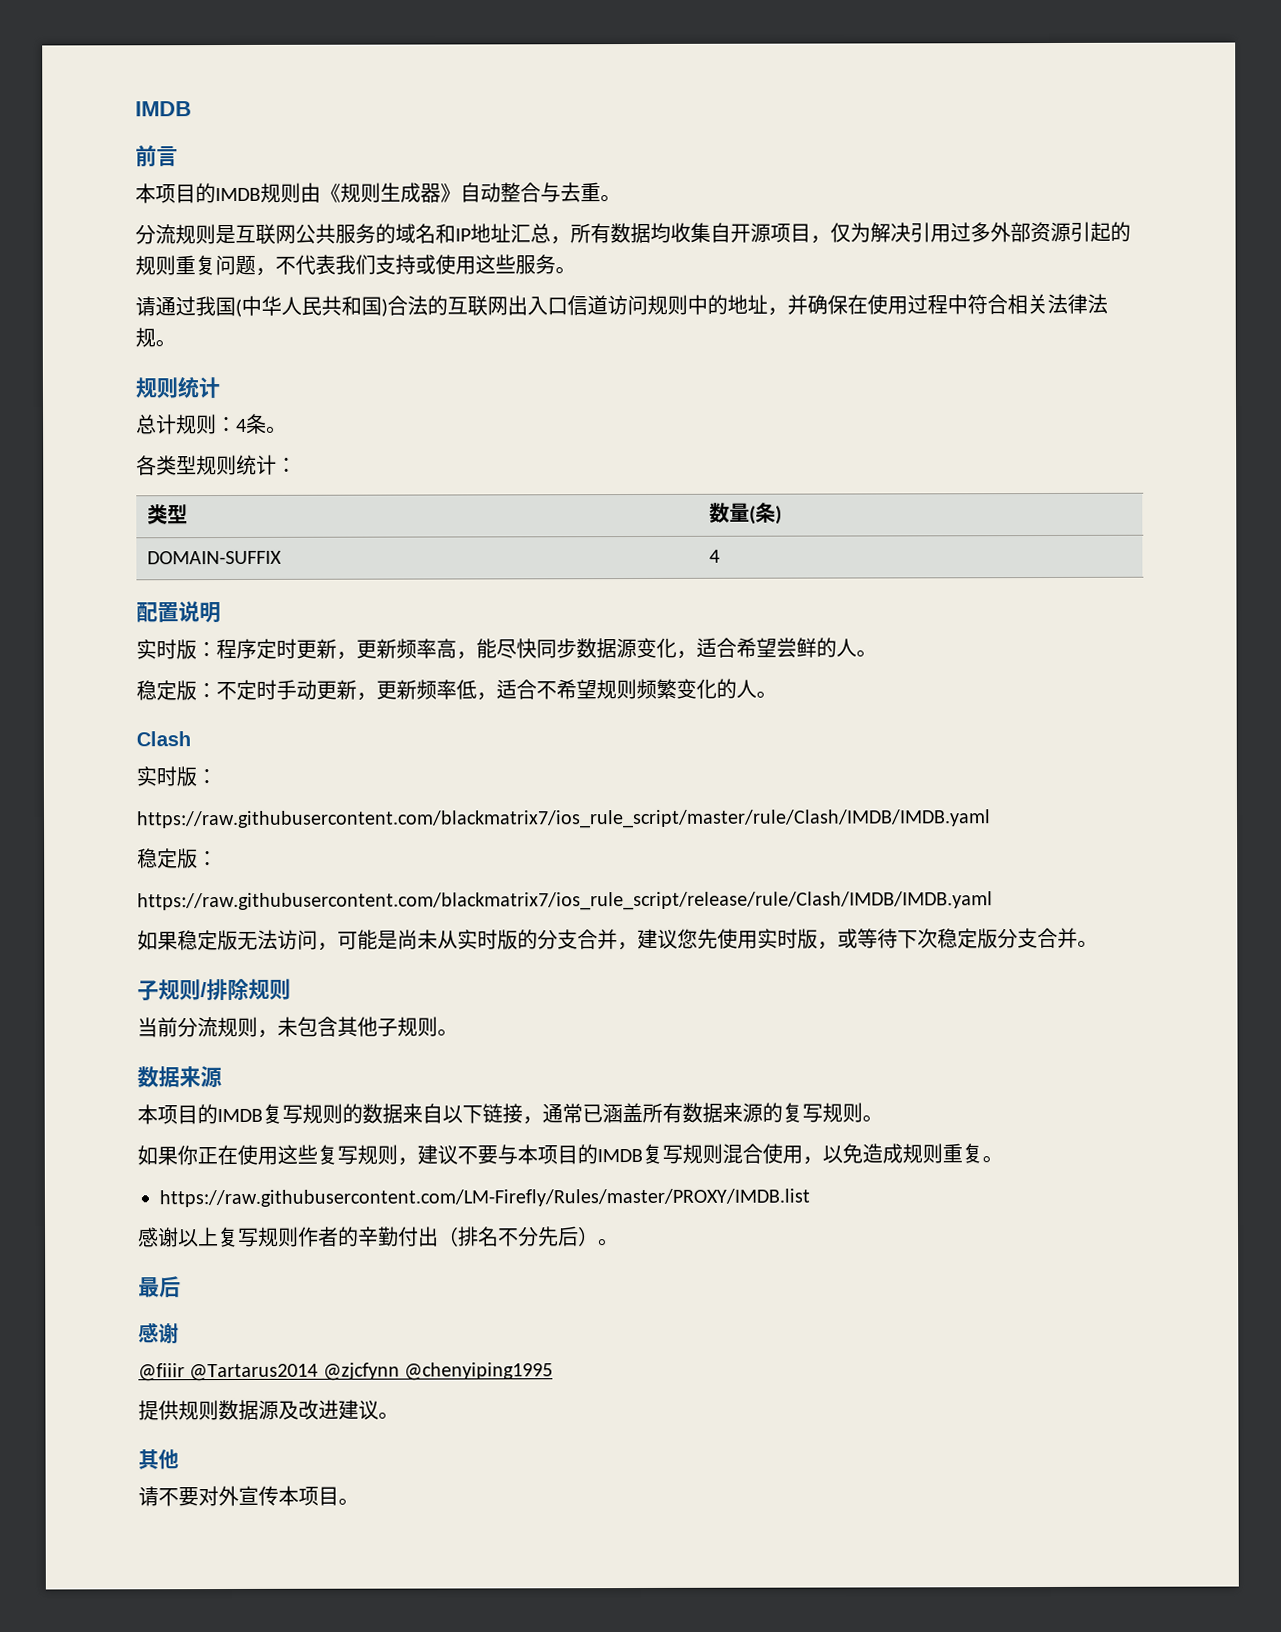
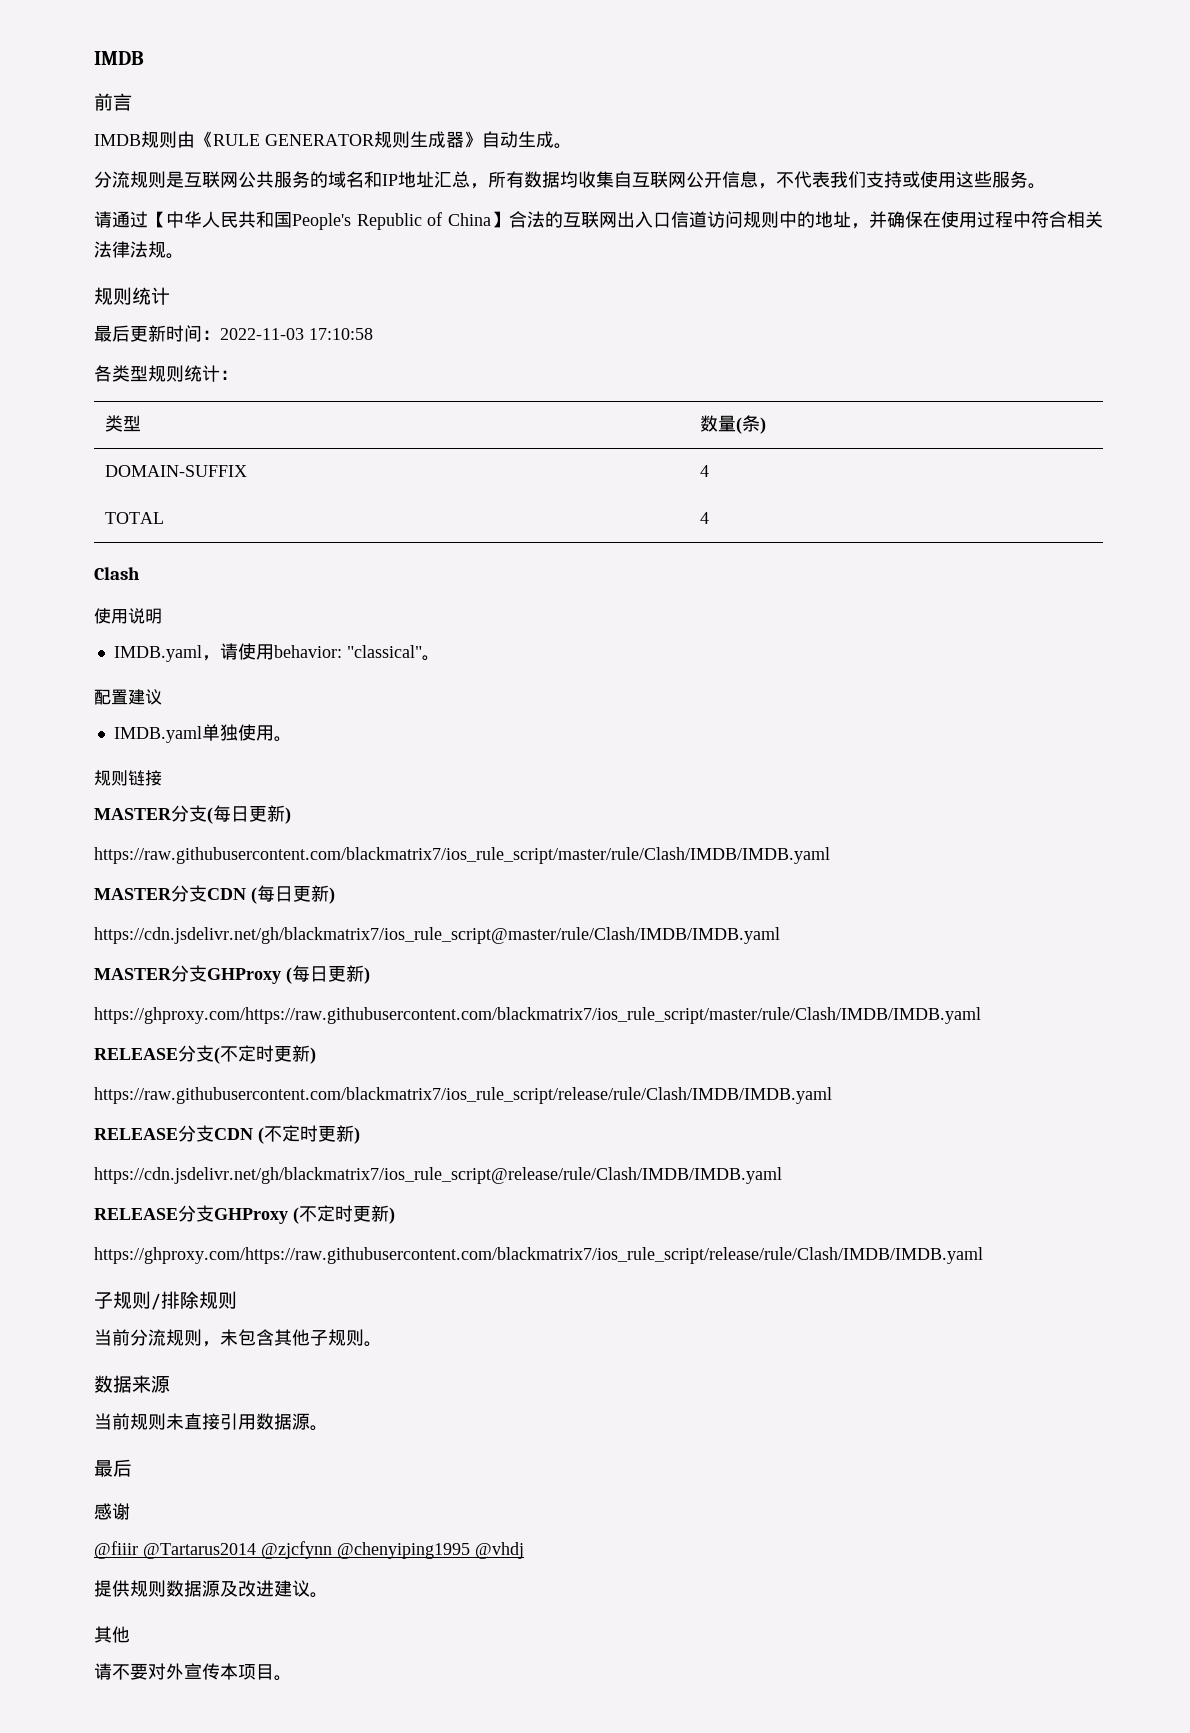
- 本项目的IMDB规则由《规则生成器》自动整合与去重。
+ IMDB规则由《RULE GENERATOR规则生成器》自动生成。
- 分流规则是互联网公共服务的域名和IP地址汇总，所有数据均收集自开源项目，仅为解决引用过多外部资源引起的规则重复问题，不代表我们支持或使用这些服务。
+ 分流规则是互联网公共服务的域名和IP地址汇总，所有数据均收集自互联网公开信息，不代表我们支持或使用这些服务。
- 请通过我国(中华人民共和国)合法的互联网出入口信道访问规则中的地址，并确保在使用过程中符合相关法律法规。
+ 请通过【中华人民共和国People's Republic of China】合法的互联网出入口信道访问规则中的地址，并确保在使用过程中符合相关法律法规。
- 总计规则：4条。
+ 最后更新时间：2022-11-03 17:10:58
- 配置说明
- 实时版：程序定时更新，更新频率高，能尽快同步数据源变化，适合希望尝鲜的人。
- 稳定版：不定时手动更新，更新频率低，适合不希望规则频繁变化的人。
+ TOTAL | 4
  Clash
- 实时版：
+ 使用说明
+ IMDB.yaml，请使用behavior: "classical"。
+ 配置建议
+ IMDB.yaml单独使用。
+ 规则链接
+ MASTER分支(每日更新)
  https://raw.githubusercontent.com/blackmatrix7/ios_rule_script/master/rule/Clash/IMDB/IMDB.yaml
- 稳定版：
+ MASTER分支CDN (每日更新)
+ https://cdn.jsdelivr.net/gh/blackmatrix7/ios_rule_script@master/rule/Clash/IMDB/IMDB.yaml
+ MASTER分支GHProxy (每日更新)
+ https://ghproxy.com/https://raw.githubusercontent.com/blackmatrix7/ios_rule_script/master/rule/Clash/IMDB/IMDB.yaml
+ RELEASE分支(不定时更新)
  https://raw.githubusercontent.com/blackmatrix7/ios_rule_script/release/rule/Clash/IMDB/IMDB.yaml
- 如果稳定版无法访问，可能是尚未从实时版的分支合并，建议您先使用实时版，或等待下次稳定版分支合并。
+ RELEASE分支CDN (不定时更新)
+ https://cdn.jsdelivr.net/gh/blackmatrix7/ios_rule_script@release/rule/Clash/IMDB/IMDB.yaml
+ RELEASE分支GHProxy (不定时更新)
+ https://ghproxy.com/https://raw.githubusercontent.com/blackmatrix7/ios_rule_script/release/rule/Clash/IMDB/IMDB.yaml
- 本项目的IMDB复写规则的数据来自以下链接，通常已涵盖所有数据来源的复写规则。
- 如果你正在使用这些复写规则，建议不要与本项目的IMDB复写规则混合使用，以免造成规则重复。
- https://raw.githubusercontent.com/LM-Firefly/Rules/master/PROXY/IMDB.list
- 感谢以上复写规则作者的辛勤付出（排名不分先后）。
+ 当前规则未直接引用数据源。
- @fiiir @Tartarus2014 @zjcfynn @chenyiping1995
+ @fiiir @Tartarus2014 @zjcfynn @chenyiping1995 @vhdj

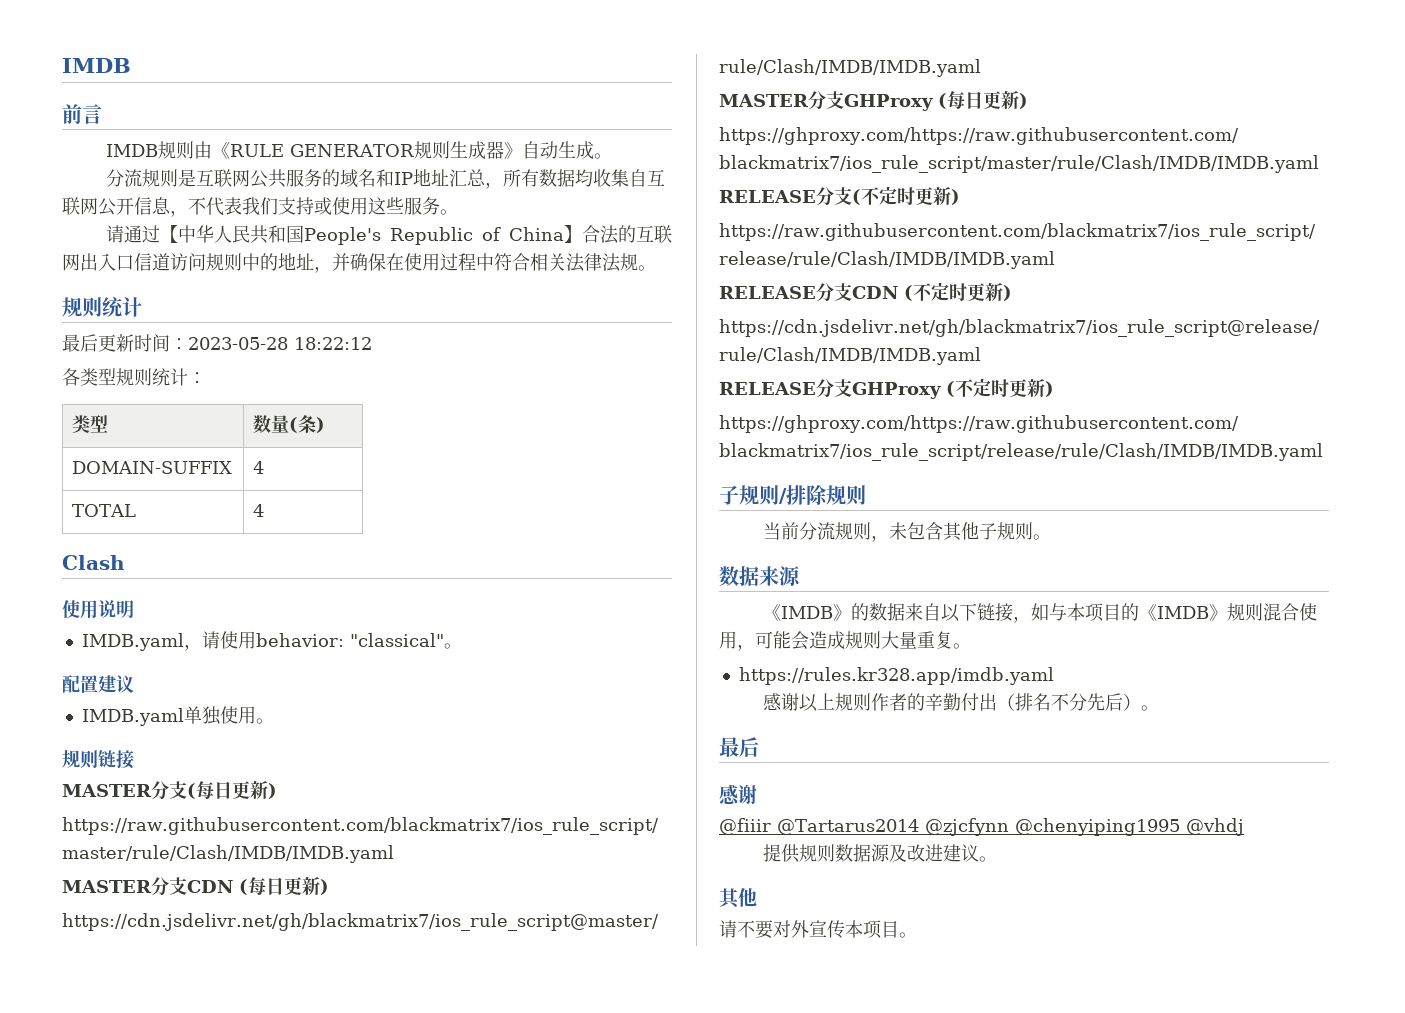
- 最后更新时间：2022-11-03 17:10:58
+ 最后更新时间：2023-05-28 18:22:12
- 当前规则未直接引用数据源。
+ 《IMDB》的数据来自以下链接，如与本项目的《IMDB》规则混合使用，可能会造成规则大量重复。
+ https://rules.kr328.app/imdb.yaml
+ 感谢以上规则作者的辛勤付出（排名不分先后）。

